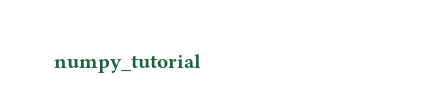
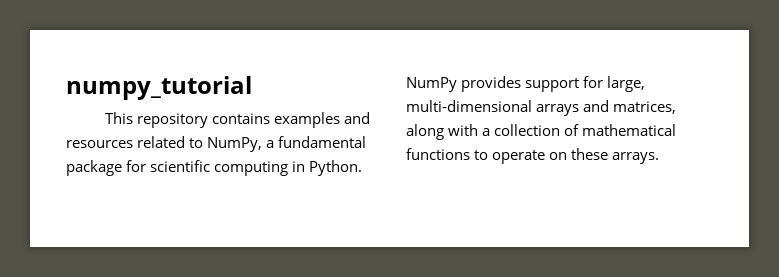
+ This repository contains examples and resources related to NumPy, a fundamental package for scientific computing in Python. NumPy provides support for large, multi-dimensional arrays and matrices, along with a collection of mathematical functions to operate on these arrays.

